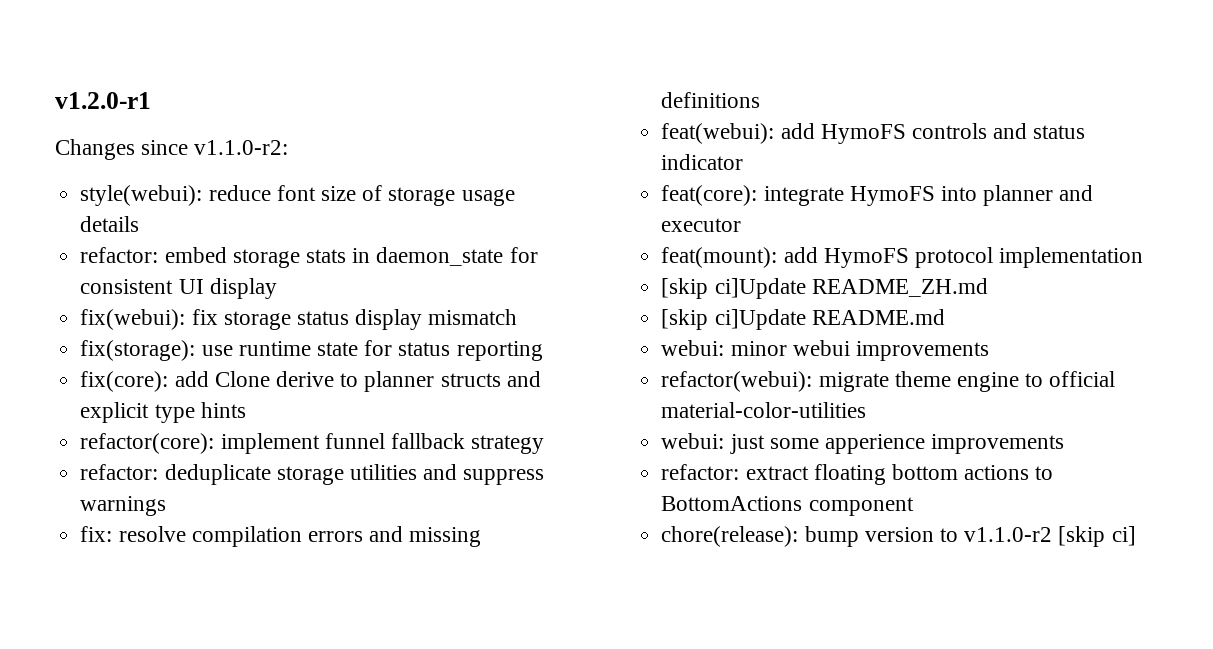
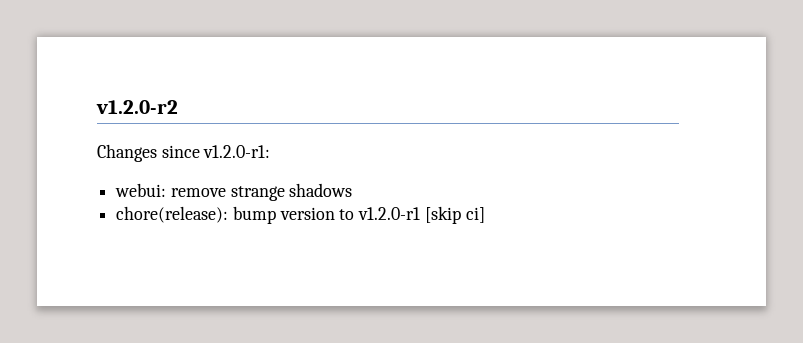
- v1.2.0-r1
+ v1.2.0-r2
- Changes since v1.1.0-r2:
- style(webui): reduce font size of storage usage details
- refactor: embed storage stats in daemon_state for consistent UI display
- fix(webui): fix storage status display mismatch
- fix(storage): use runtime state for status reporting
- fix(core): add Clone derive to planner structs and explicit type hints
- refactor(core): implement funnel fallback strategy
- refactor: deduplicate storage utilities and suppress warnings
- fix: resolve compilation errors and missing definitions
- feat(webui): add HymoFS controls and status indicator
- feat(core): integrate HymoFS into planner and executor
- feat(mount): add HymoFS protocol implementation
- [skip ci]Update README_ZH.md
- [skip ci]Update README.md
- webui: minor webui improvements
- refactor(webui): migrate theme engine to official material-color-utilities
- webui: just some apperience improvements
- refactor: extract floating bottom actions to BottomActions component
+ Changes since v1.2.0-r1:
+ webui: remove strange shadows
- chore(release): bump version to v1.1.0-r2 [skip ci]
+ chore(release): bump version to v1.2.0-r1 [skip ci]

